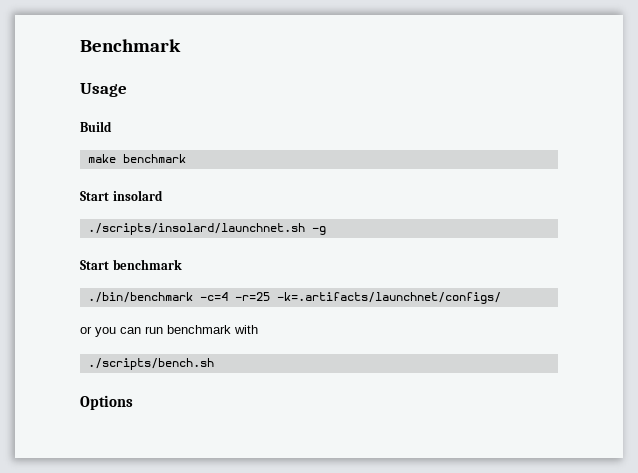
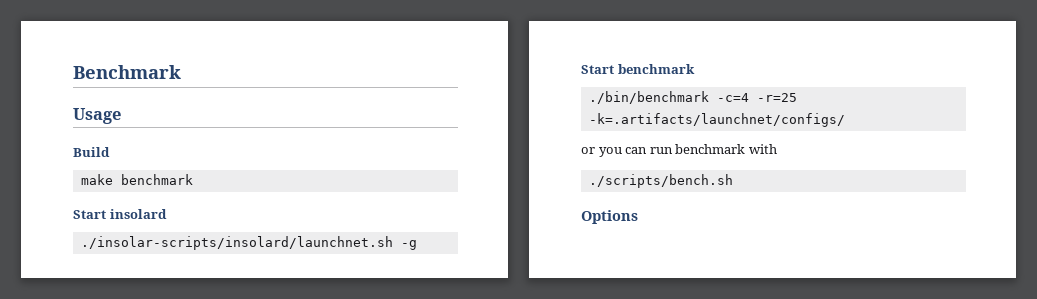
- ./scripts/insolard/launchnet.sh -g
+ ./insolar-scripts/insolard/launchnet.sh -g

